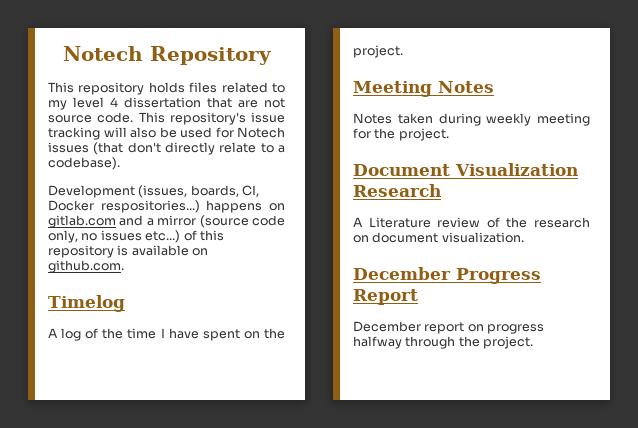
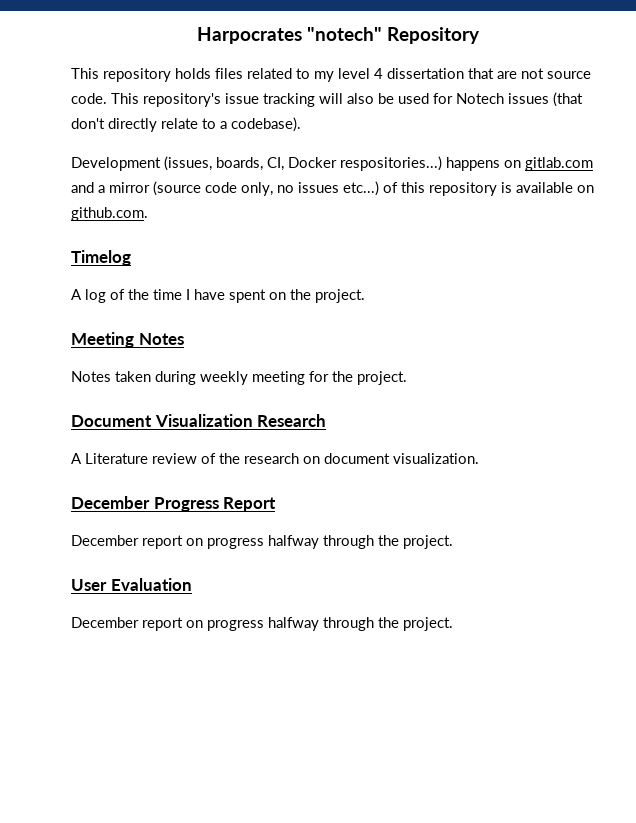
- Notech Repository
+ Harpocrates "notech" Repository
+ User Evaluation
+ December report on progress halfway through the project.

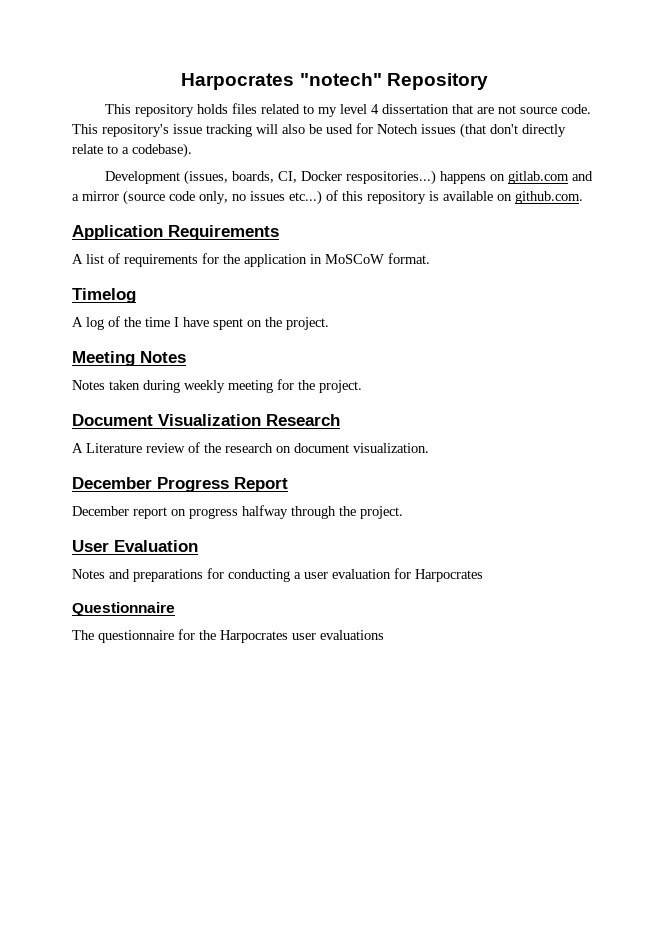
+ Application Requirements
+ A list of requirements for the application in MoSCoW format.
  User Evaluation
- December report on progress halfway through the project.
+ Notes and preparations for conducting a user evaluation for Harpocrates
+ Questionnaire
+ The questionnaire for the Harpocrates user evaluations

